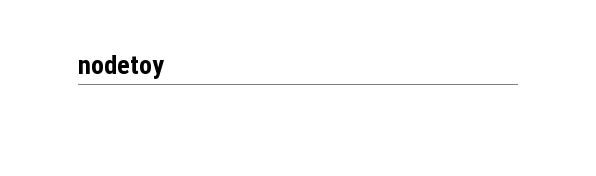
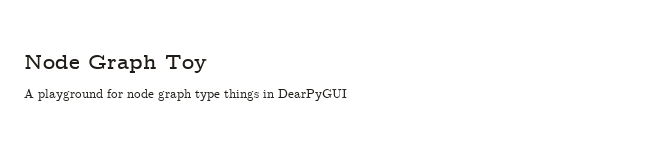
- nodetoy
+ Node Graph Toy
+ A playground for node graph type things in DearPyGUI

